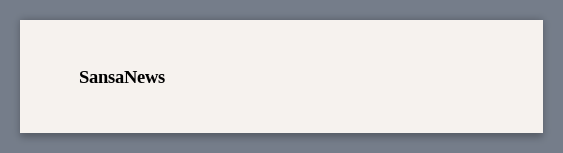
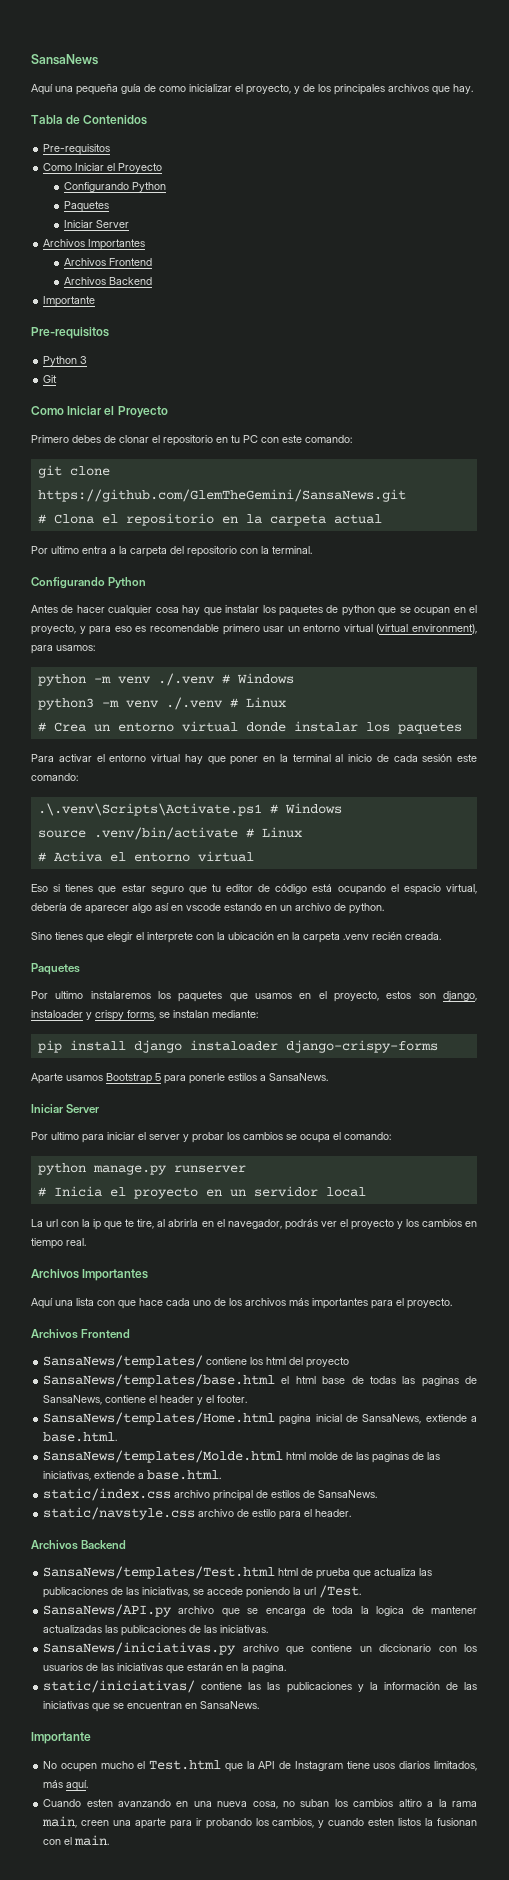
+ Aquí una pequeña guía de como inicializar el proyecto, y de los principales archivos que hay.
+ Tabla de Contenidos
+ Pre-requisitos
+ Como Iniciar el Proyecto
+ Configurando Python
+ Paquetes
+ Iniciar Server
+ Archivos Importantes
+ Archivos Frontend
+ Archivos Backend
+ Importante
+ Pre-requisitos
+ Python 3
+ Git
+ Como Iniciar el Proyecto
+ Primero debes de clonar el repositorio en tu PC con este comando:
+ git clone https://github.com/GlemTheGemini/SansaNews.git
+ # Clona el repositorio en la carpeta actual
+ Por ultimo entra a la carpeta del repositorio con la terminal.
+ Configurando Python
+ Antes de hacer cualquier cosa hay que instalar los paquetes de python que se ocupan en el proyecto, y para eso es recomendable primero usar un entorno virtual (virtual environment), para usamos:
+ python -m venv ./.venv # Windows
+ python3 -m venv ./.venv # Linux
+ # Crea un entorno virtual donde instalar los paquetes
+ Para activar el entorno virtual hay que poner en la terminal al inicio de cada sesión este comando:
+ .\.venv\Scripts\Activate.ps1 # Windows
+ source .venv/bin/activate # Linux
+ # Activa el entorno virtual
+ Eso si tienes que estar seguro que tu editor de código está ocupando el espacio virtual, debería de aparecer algo así en vscode estando en un archivo de python.
+ Sino tienes que elegir el interprete con la ubicación en la carpeta .venv recién creada.
+ Paquetes
+ Por ultimo instalaremos los paquetes que usamos en el proyecto, estos son django, instaloader y crispy forms, se instalan mediante:
+ pip install django instaloader django-crispy-forms
+ Aparte usamos Bootstrap 5 para ponerle estilos a SansaNews.
+ Iniciar Server
+ Por ultimo para iniciar el server y probar los cambios se ocupa el comando:
+ python manage.py runserver
+ # Inicia el proyecto en un servidor local
+ La url con la ip que te tire, al abrirla en el navegador, podrás ver el proyecto y los cambios en tiempo real.
+ Archivos Importantes
+ Aquí una lista con que hace cada uno de los archivos más importantes para el proyecto.
+ Archivos Frontend
+ SansaNews/templates/ contiene los html del proyecto
+ SansaNews/templates/base.html el html base de todas las paginas de SansaNews, contiene el header y el footer.
+ SansaNews/templates/Home.html pagina inicial de SansaNews, extiende a base.html.
+ SansaNews/templates/Molde.html html molde de las paginas de las iniciativas, extiende a base.html.
+ static/index.css archivo principal de estilos de SansaNews.
+ static/navstyle.css archivo de estilo para el header.
+ Archivos Backend
+ SansaNews/templates/Test.html html de prueba que actualiza las publicaciones de las iniciativas, se accede poniendo la url /Test.
+ SansaNews/API.py archivo que se encarga de toda la logica de mantener actualizadas las publicaciones de las iniciativas.
+ SansaNews/iniciativas.py archivo que contiene un diccionario con los usuarios de las iniciativas que estarán en la pagina.
+ static/iniciativas/ contiene las las publicaciones y la información de las iniciativas que se encuentran en SansaNews.
+ Importante
+ No ocupen mucho el Test.html que la API de Instagram tiene usos diarios limitados, más aquí.
+ Cuando esten avanzando en una nueva cosa, no suban los cambios altiro a la rama main, creen una aparte para ir probando los cambios, y cuando esten listos la fusionan con el main.

